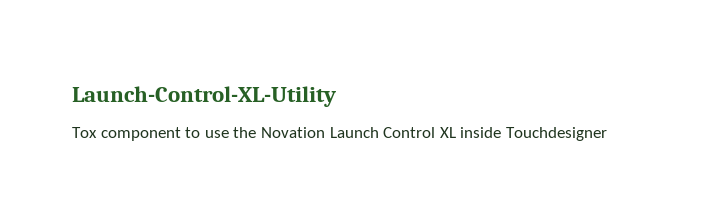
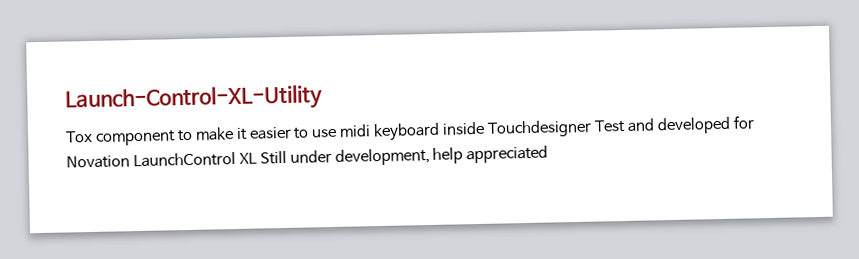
- Tox component to use the Novation Launch Control XL inside Touchdesigner
+ Tox component to make it easier to use midi keyboard inside Touchdesigner Test and developed for Novation LaunchControl XL Still under development, help appreciated

